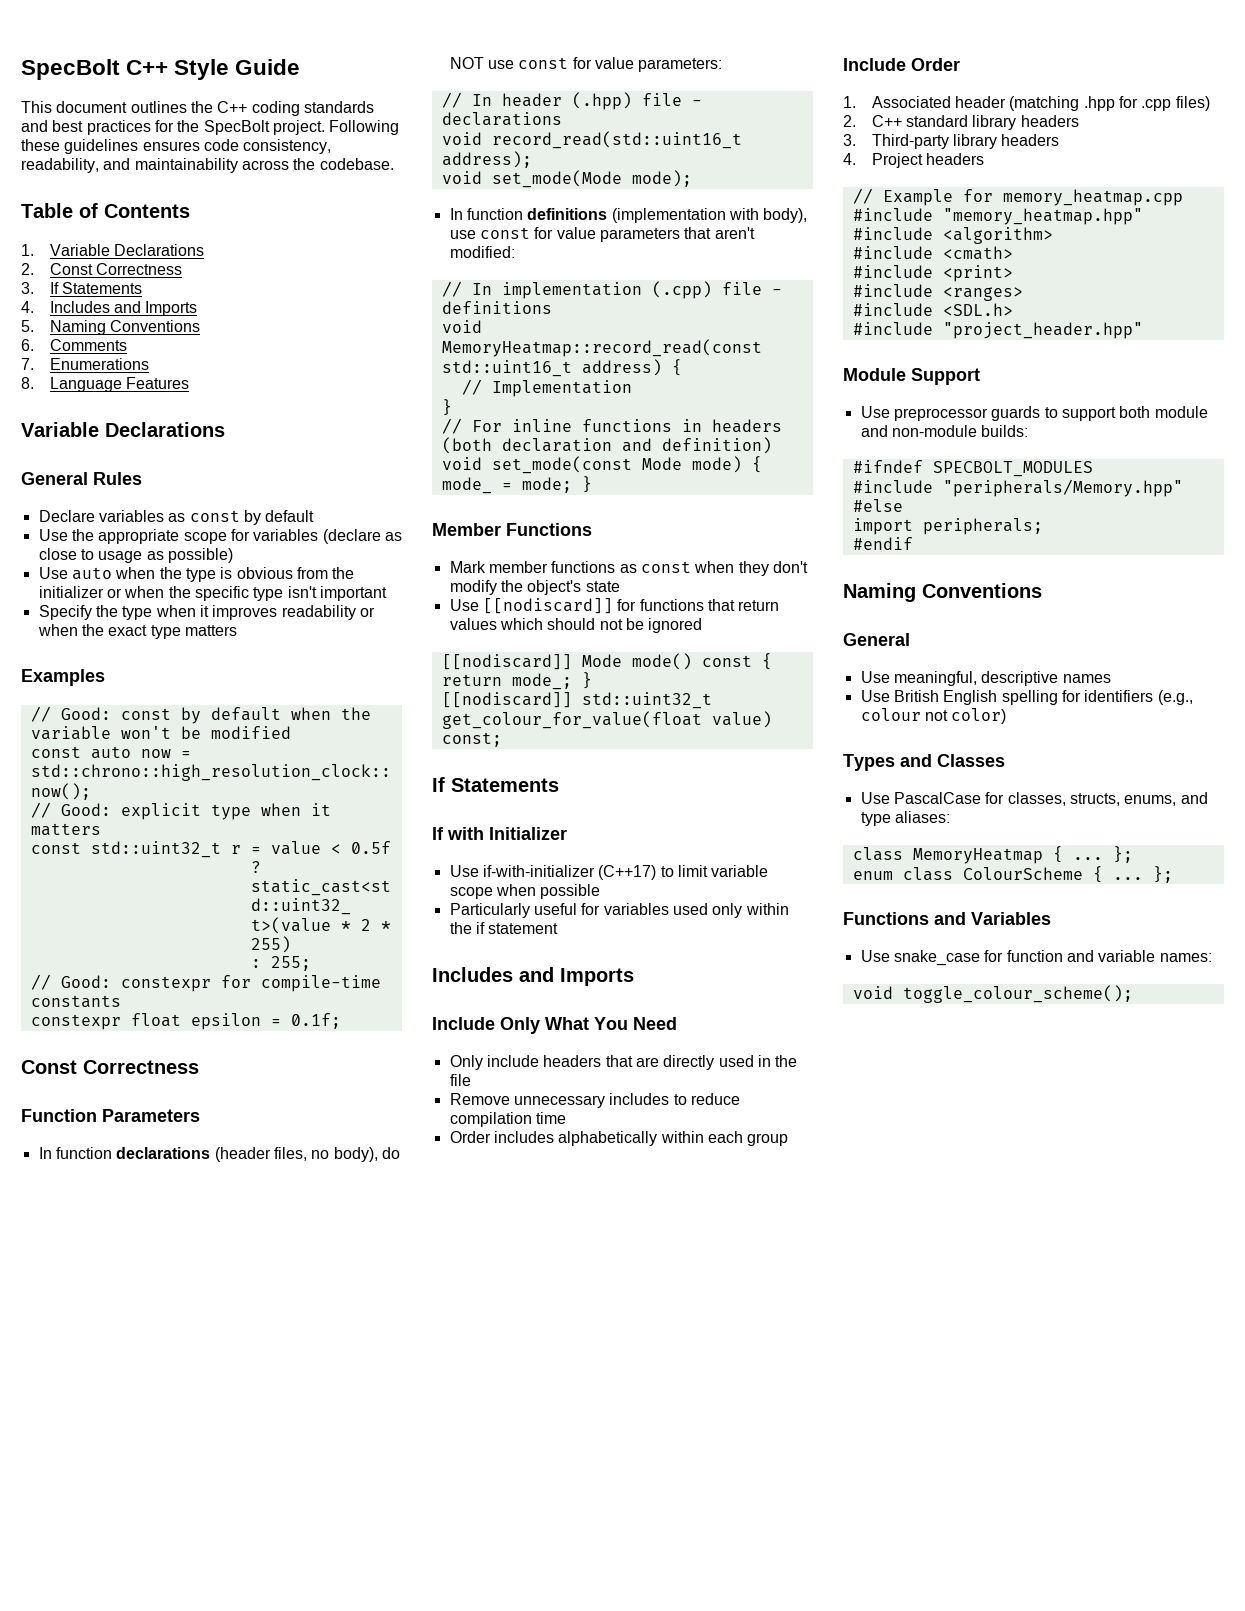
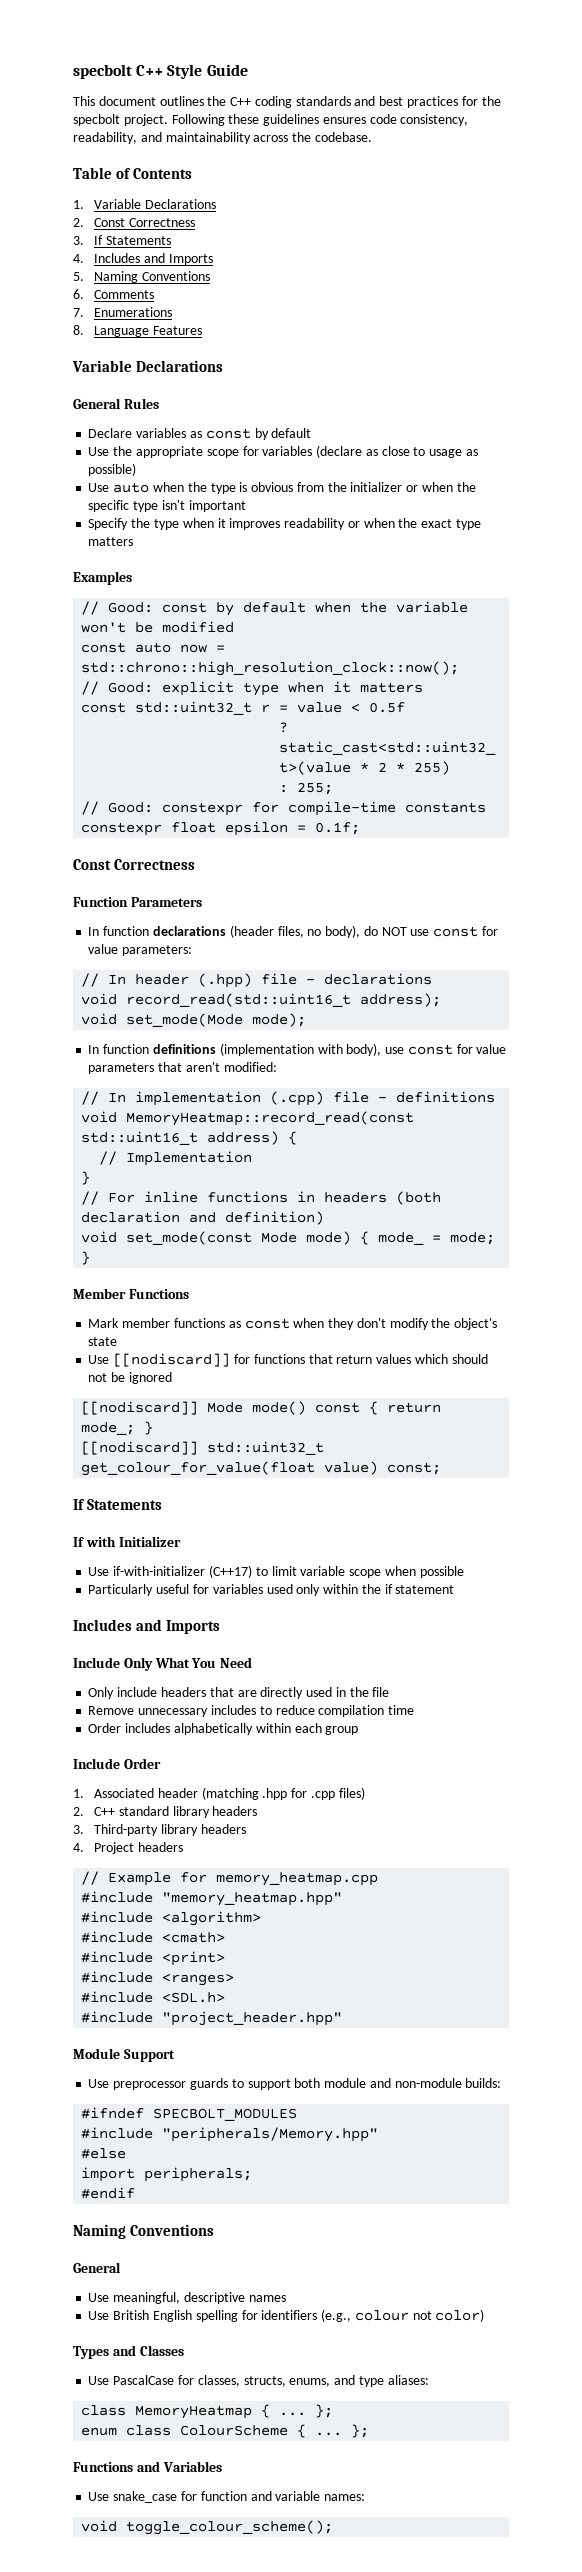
- SpecBolt C++ Style Guide
+ specbolt C++ Style Guide
- This document outlines the C++ coding standards and best practices for the SpecBolt project.
+ This document outlines the C++ coding standards and best practices for the specbolt project.

